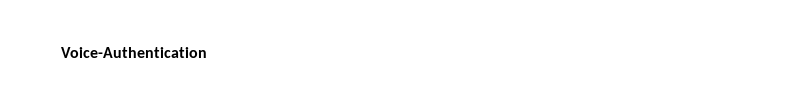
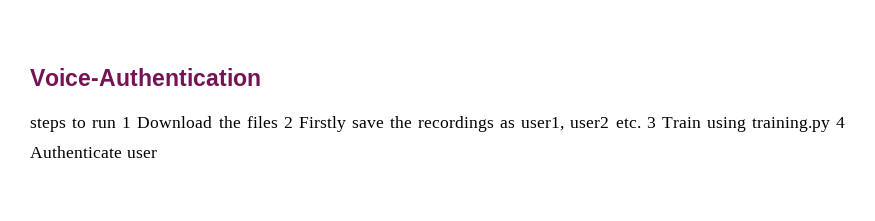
+ steps to run 1 Download the files 2 Firstly save the recordings as user1, user2 etc. 3 Train using training.py 4 Authenticate user

